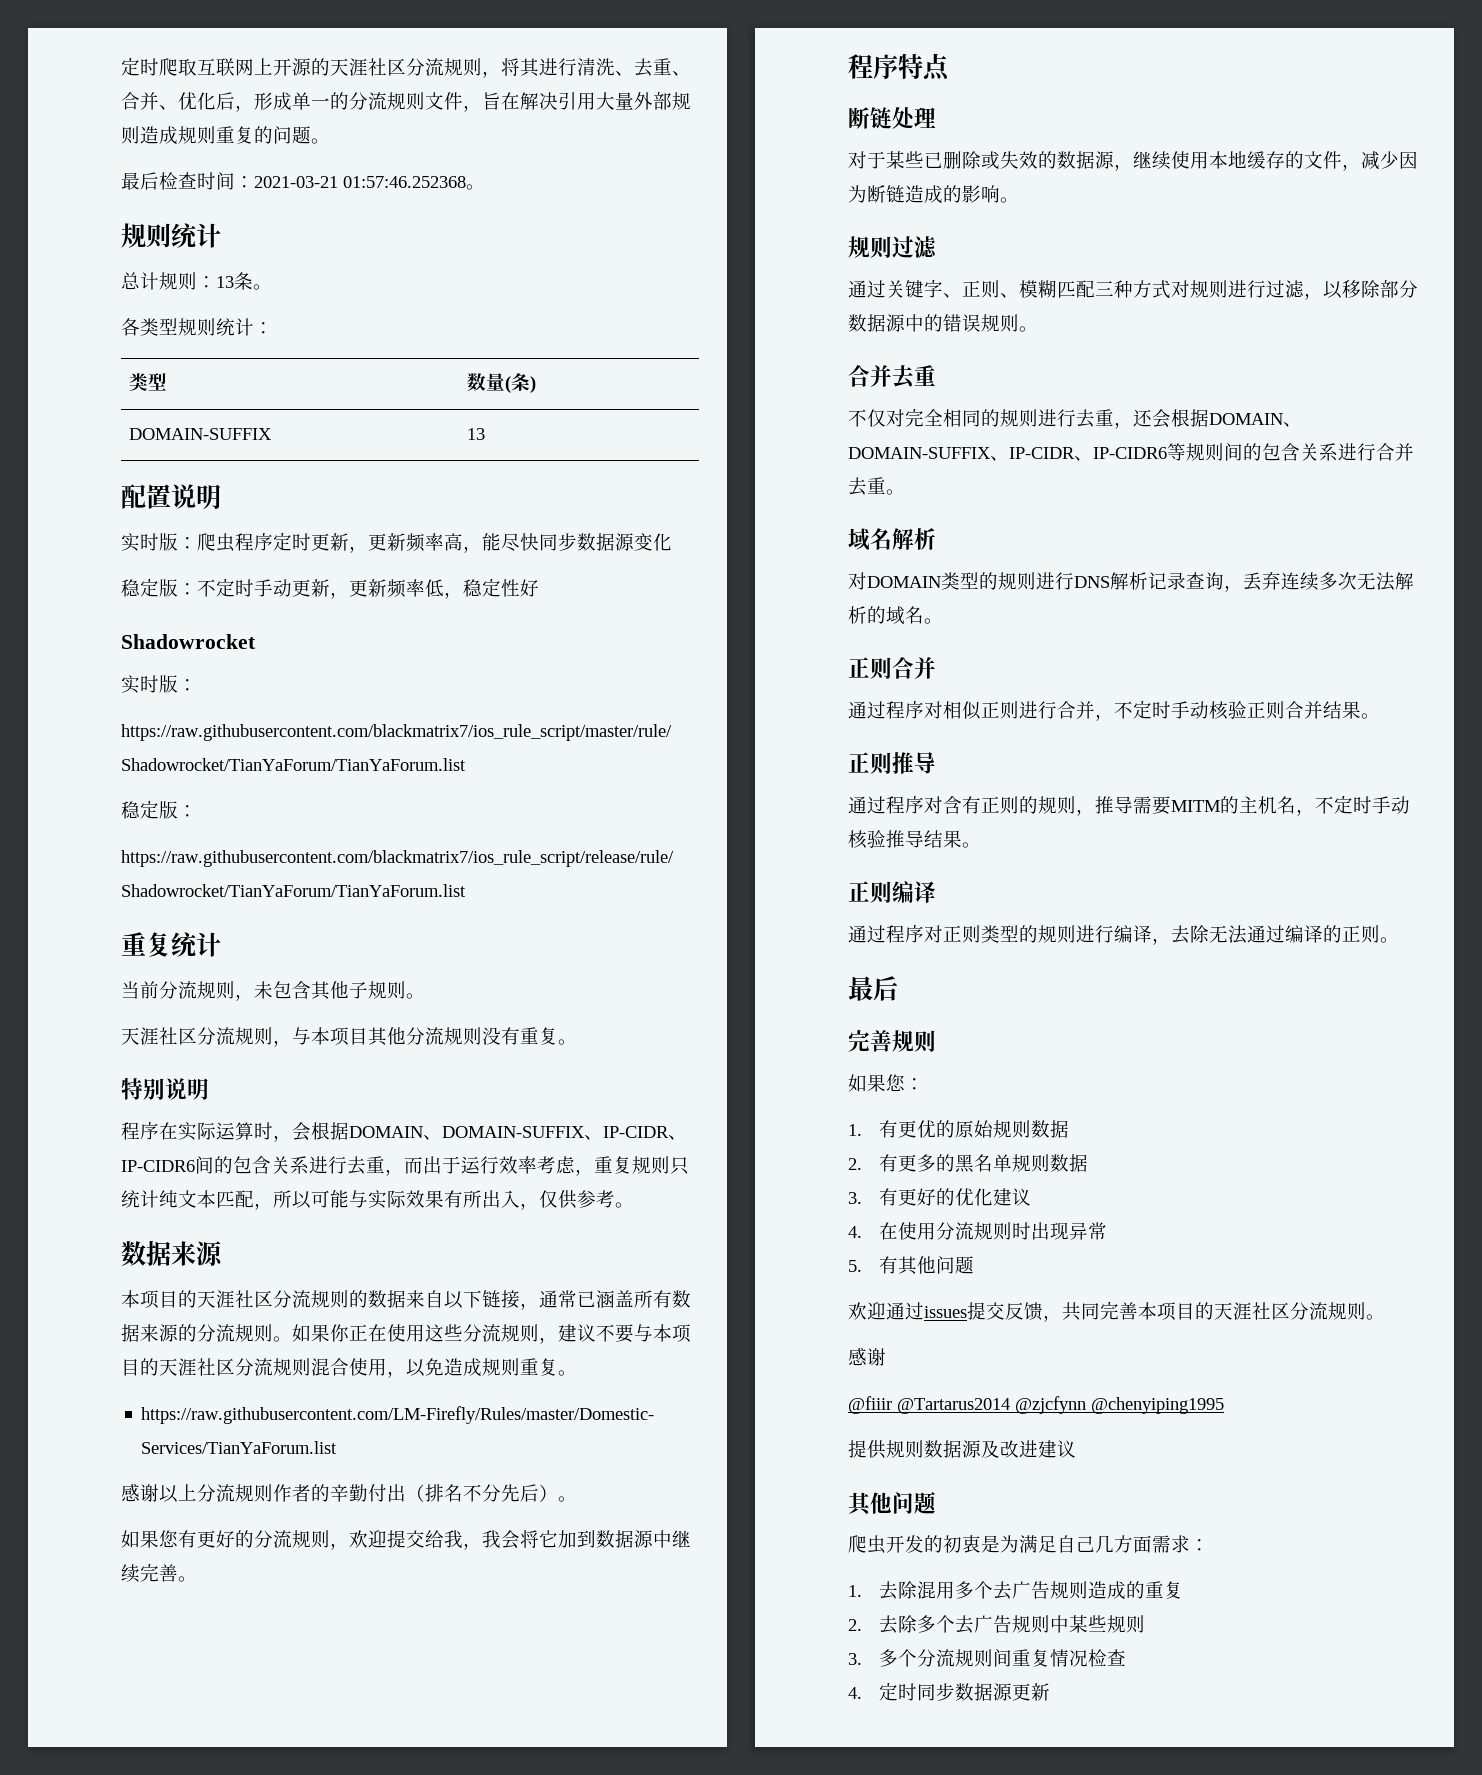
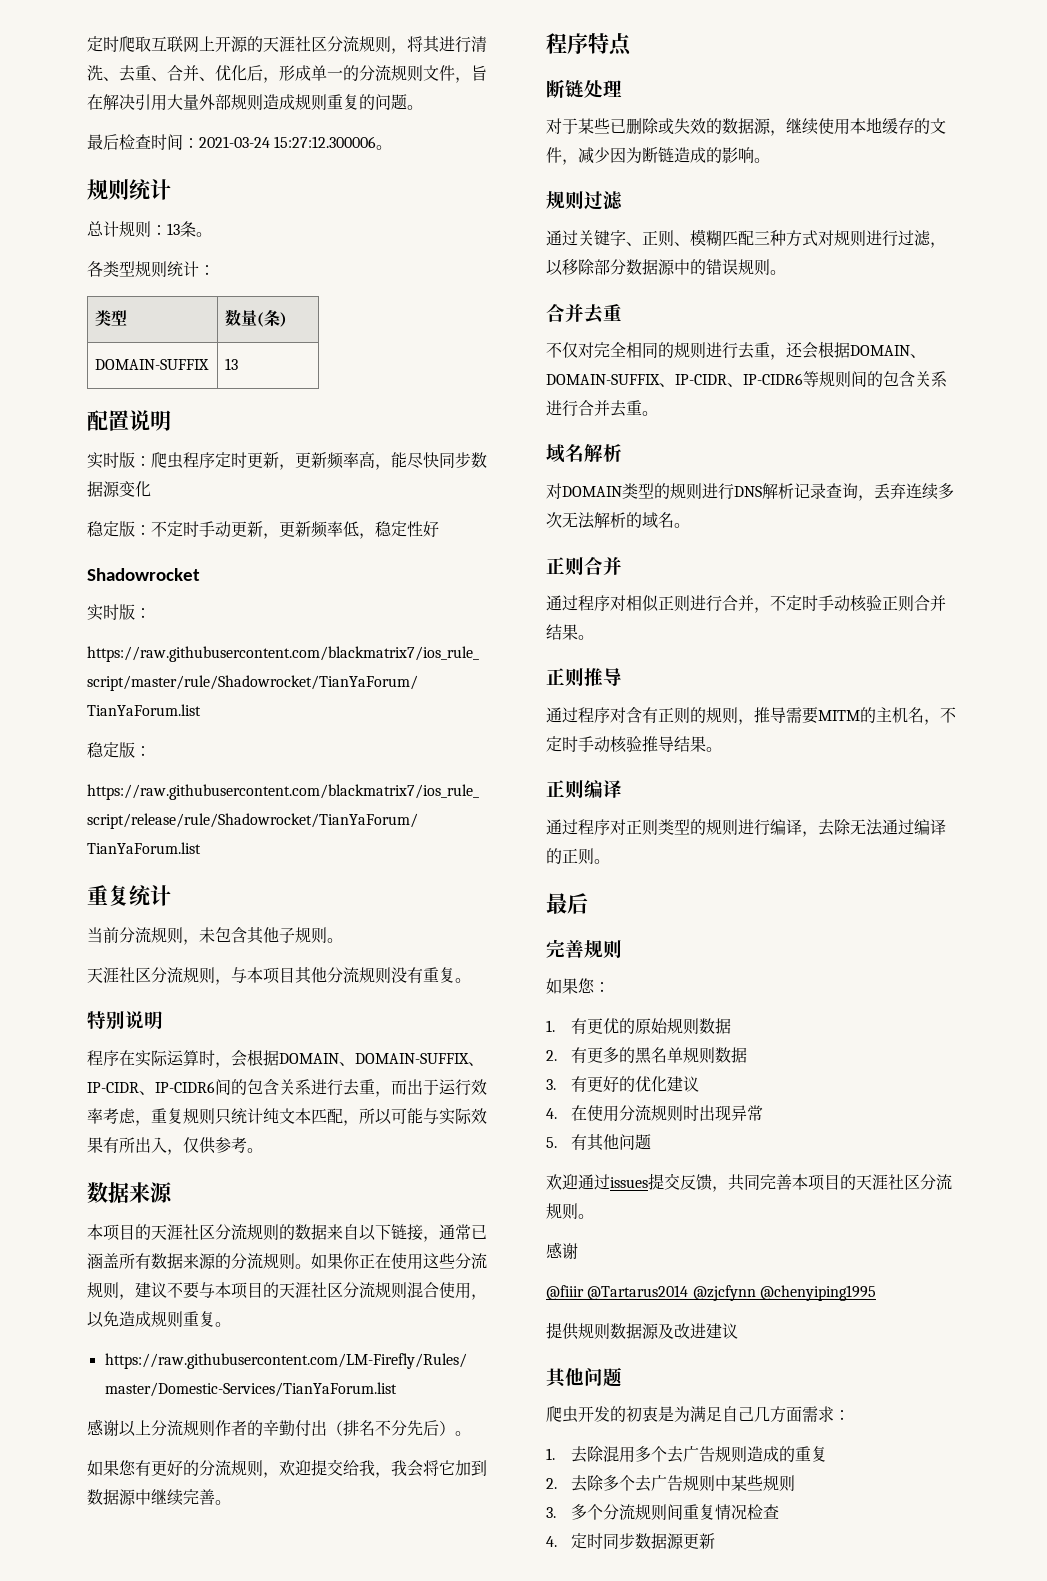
- 最后检查时间：2021-03-21 01:57:46.252368。
+ 最后检查时间：2021-03-24 15:27:12.300006。

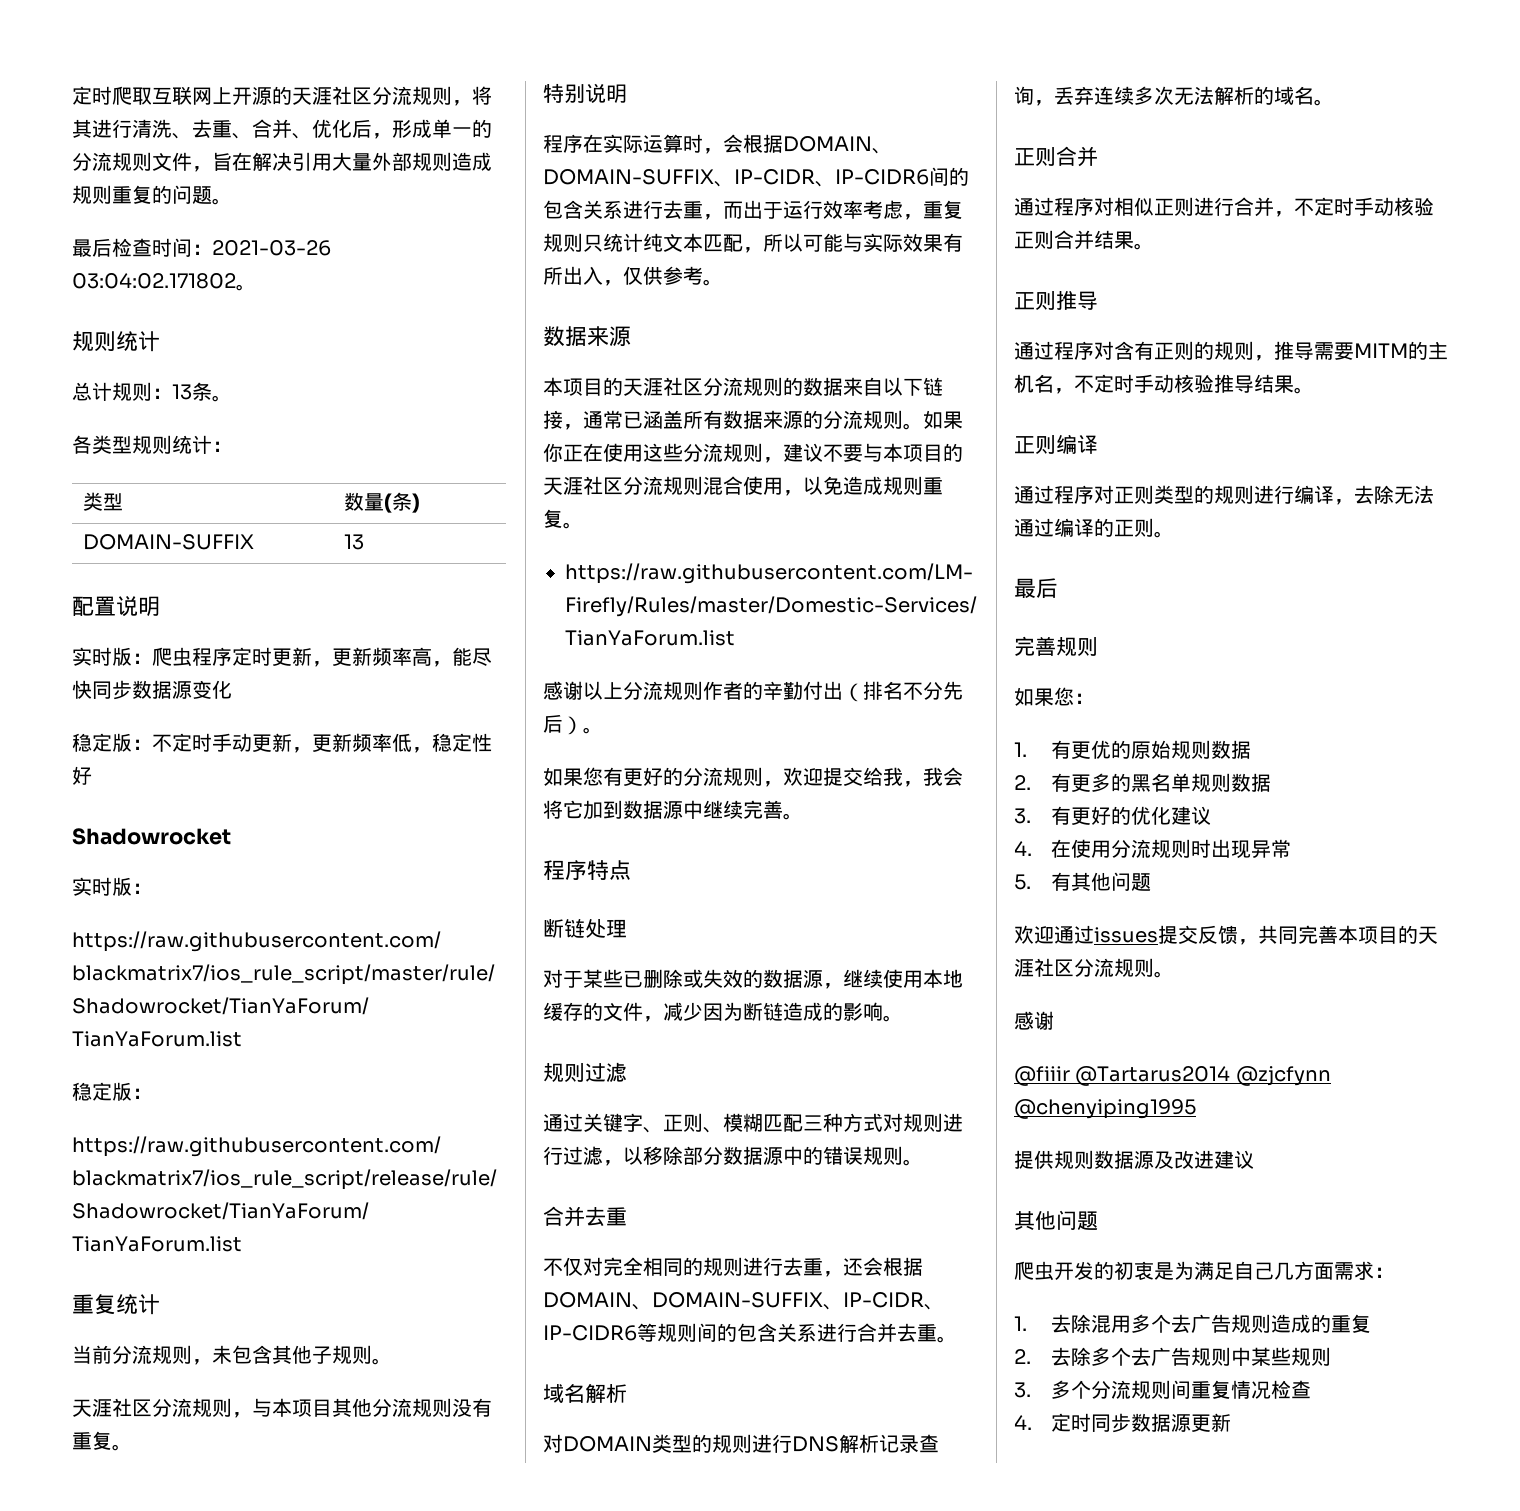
- 最后检查时间：2021-03-24 15:27:12.300006。
+ 最后检查时间：2021-03-26 03:04:02.171802。

